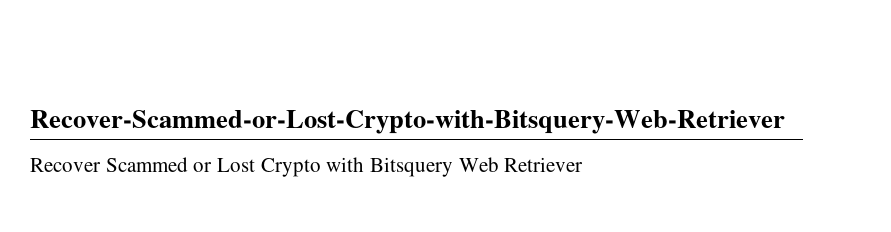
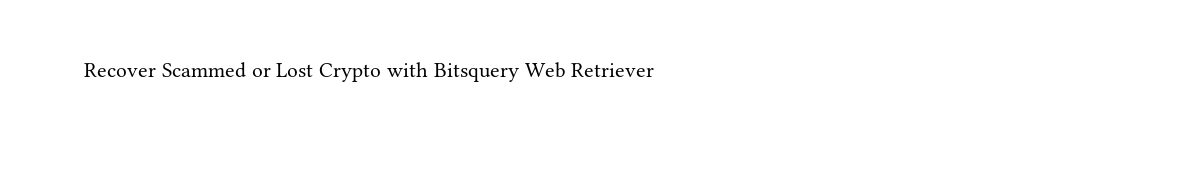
- Recover-Scammed-or-Lost-Crypto-with-Bitsquery-Web-Retriever

